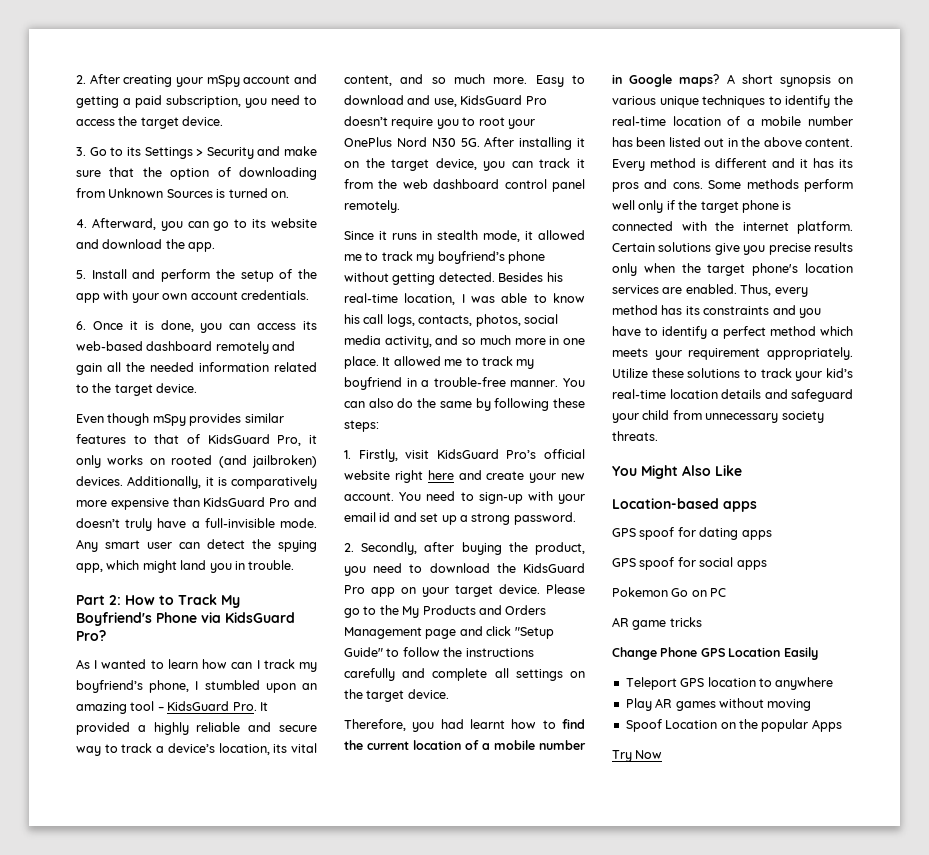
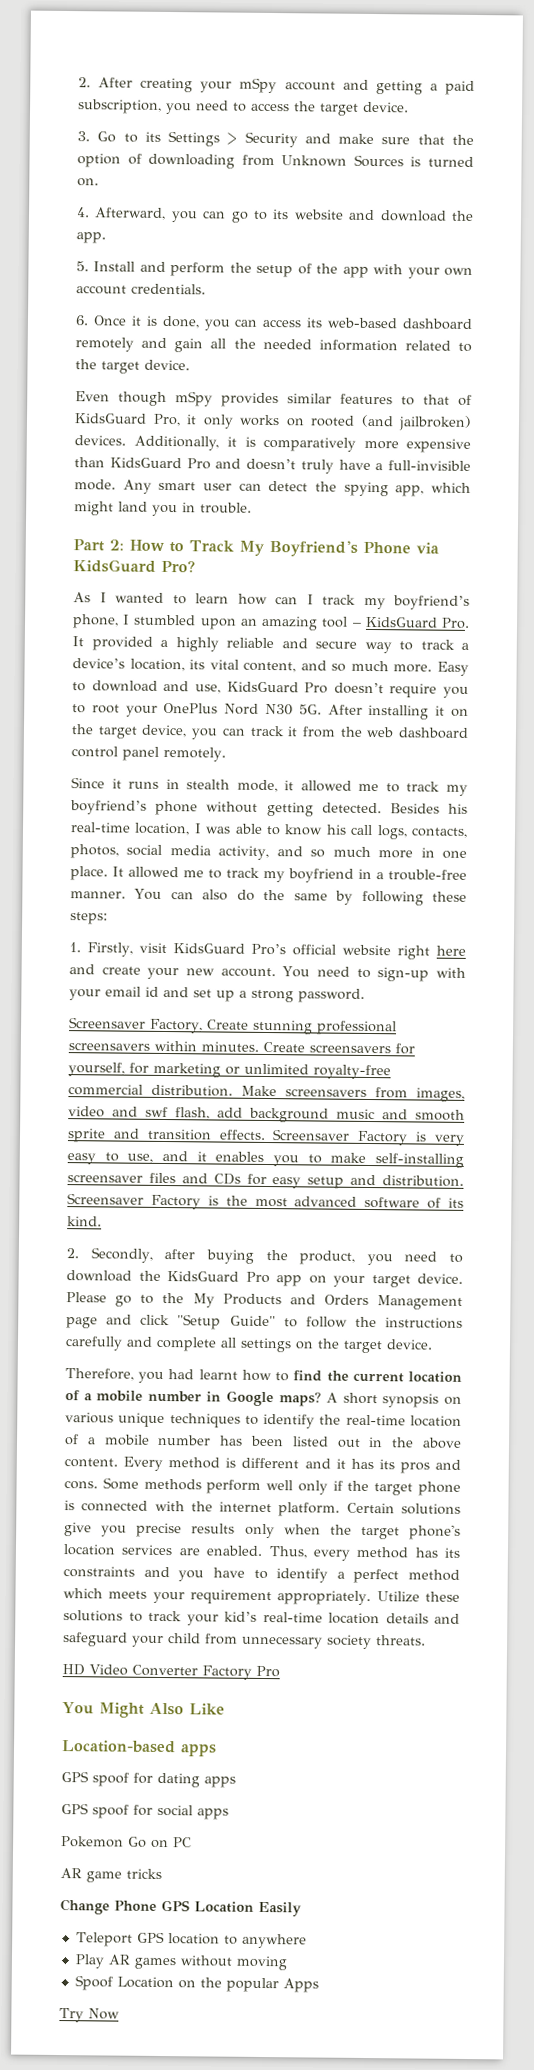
+ Screensaver Factory, Create stunning professional screensavers within minutes. Create screensavers for yourself, for marketing or unlimited royalty-free commercial distribution. Make screensavers from images, video and swf flash, add background music and smooth sprite and transition effects. Screensaver Factory is very easy to use, and it enables you to make self-installing screensaver files and CDs for easy setup and distribution. Screensaver Factory is the most advanced software of its kind.
+ HD Video Converter Factory Pro

